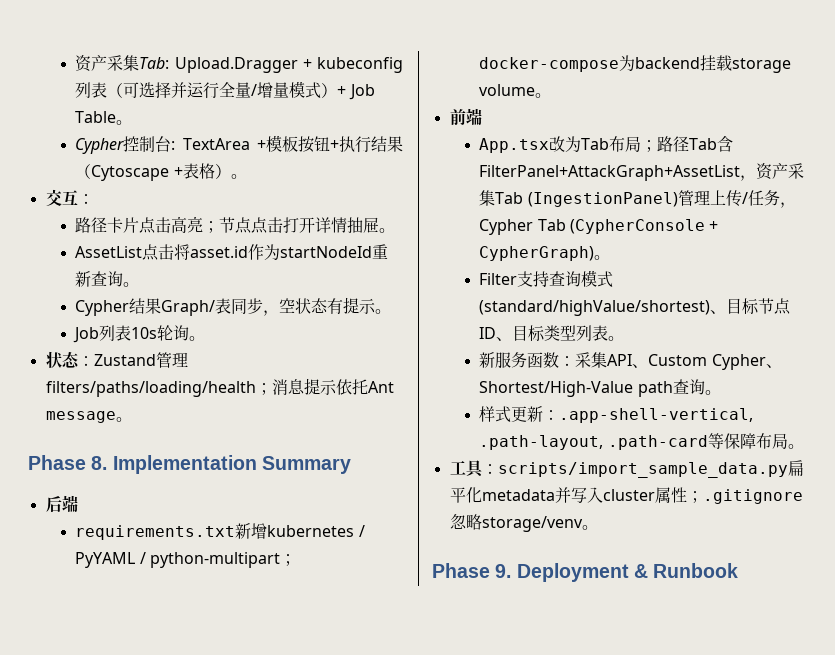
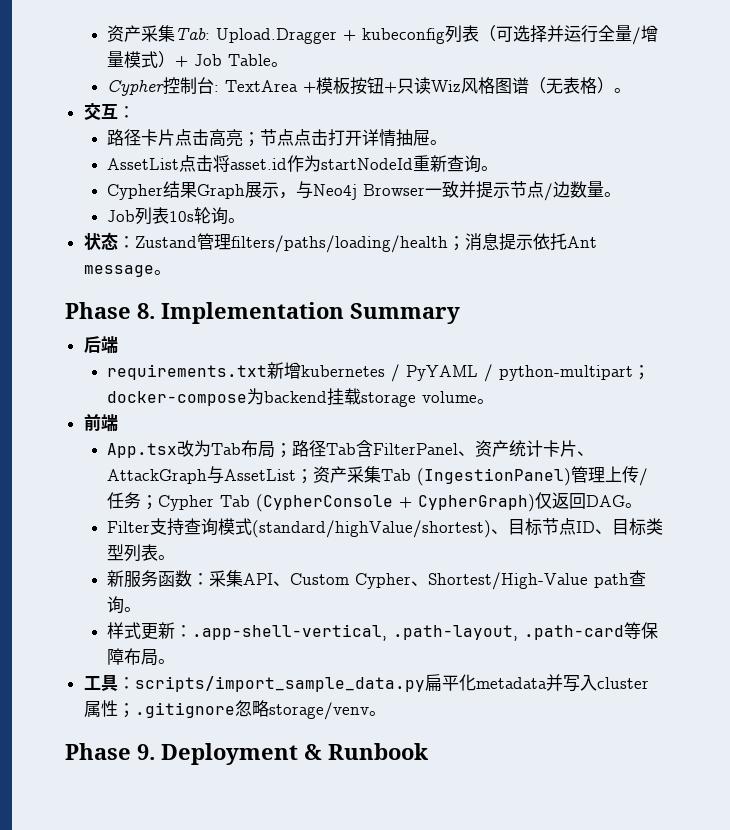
- Cypher控制台: TextArea +模板按钮+执行结果（Cytoscape +表格）。
+ Cypher控制台: TextArea +模板按钮+只读Wiz风格图谱（无表格）。
- Cypher结果Graph/表同步，空状态有提示。
+ Cypher结果Graph展示，与Neo4j Browser一致并提示节点/边数量。
- App.tsx改为Tab布局；路径Tab含FilterPanel+AttackGraph+AssetList，资产采集Tab (IngestionPanel)管理上传/任务，Cypher Tab (CypherConsole + CypherGraph)。
+ App.tsx改为Tab布局；路径Tab含FilterPanel、资产统计卡片、AttackGraph与AssetList；资产采集Tab (IngestionPanel)管理上传/任务；Cypher Tab (CypherConsole + CypherGraph)仅返回DAG。

